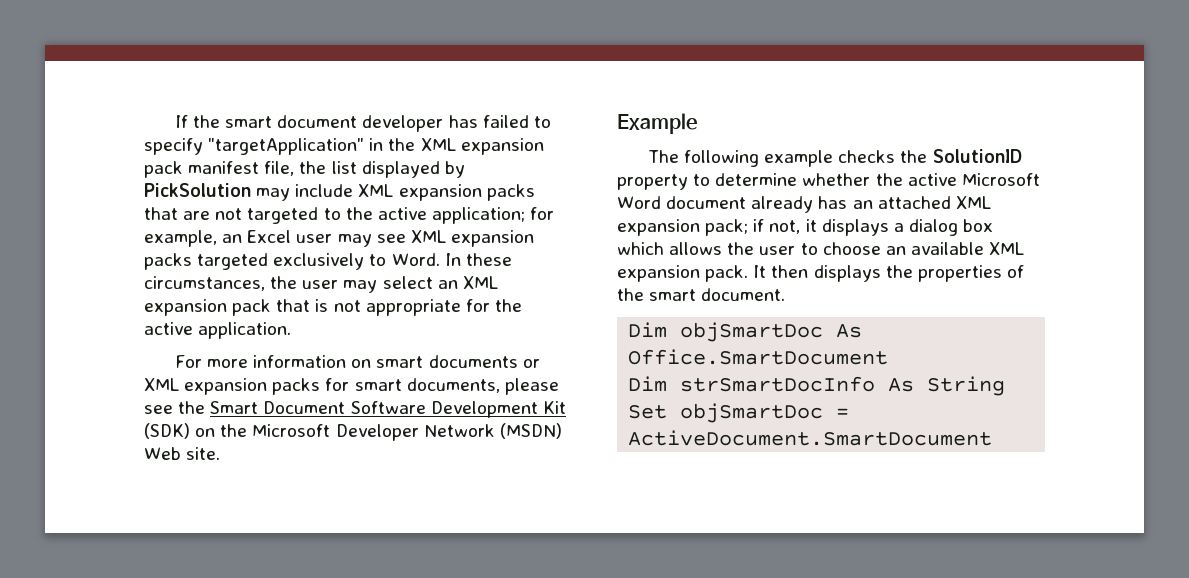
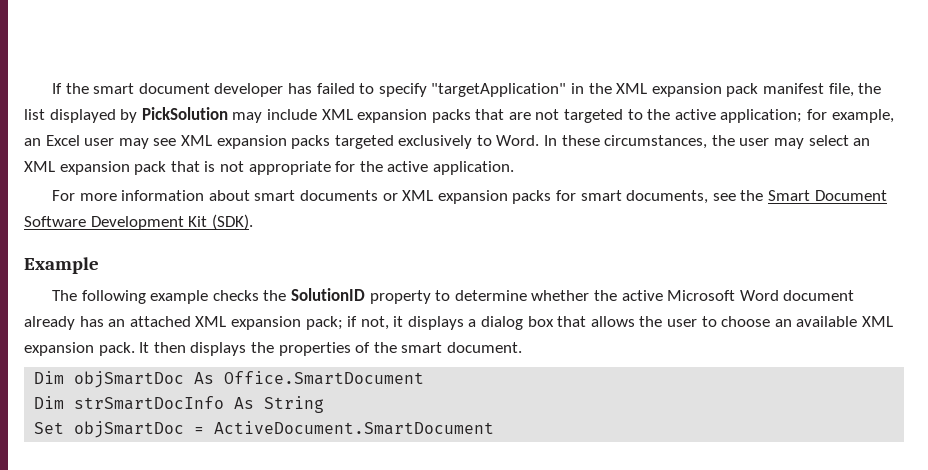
- For more information on smart documents or XML expansion packs for smart documents, please see the Smart Document Software Development Kit (SDK) on the Microsoft Developer Network (MSDN) Web site.
+ For more information about smart documents or XML expansion packs for smart documents, see the Smart Document Software Development Kit (SDK).
- The following example checks the SolutionID property to determine whether the active Microsoft Word document already has an attached XML expansion pack; if not, it displays a dialog box which allows the user to choose an available XML expansion pack.
+ The following example checks the SolutionID property to determine whether the active Microsoft Word document already has an attached XML expansion pack; if not, it displays a dialog box that allows the user to choose an available XML expansion pack.

